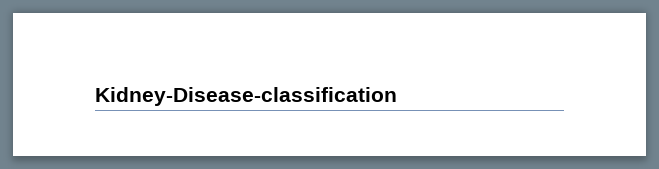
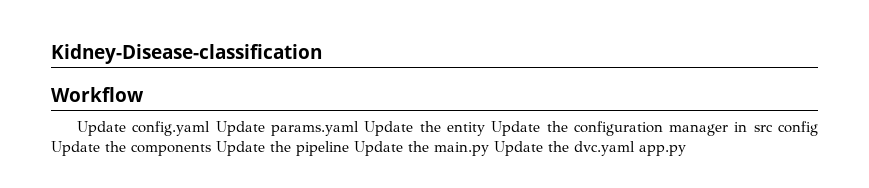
+ Workflow
+ Update config.yaml Update params.yaml Update the entity Update the configuration manager in src config Update the components Update the pipeline Update the main.py Update the dvc.yaml app.py

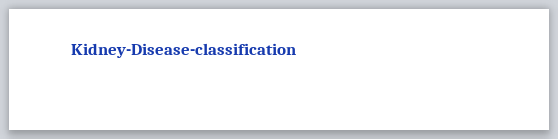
- Workflow
- Update config.yaml Update params.yaml Update the entity Update the configuration manager in src config Update the components Update the pipeline Update the main.py Update the dvc.yaml app.py

